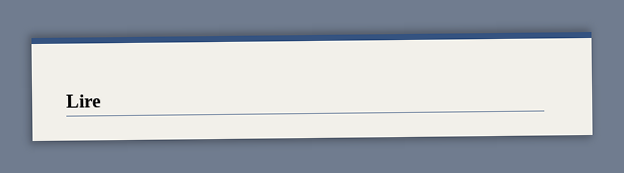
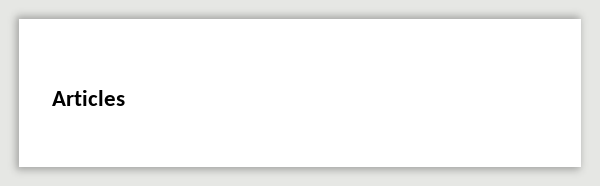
- Lire
+ Articles

